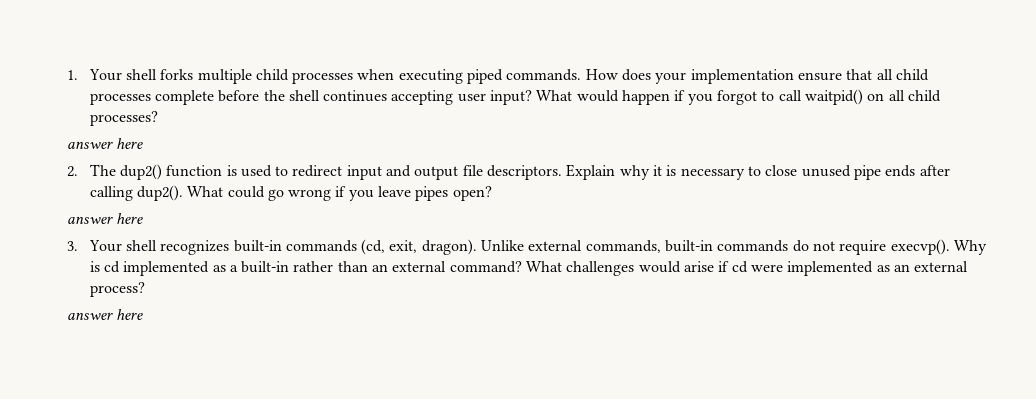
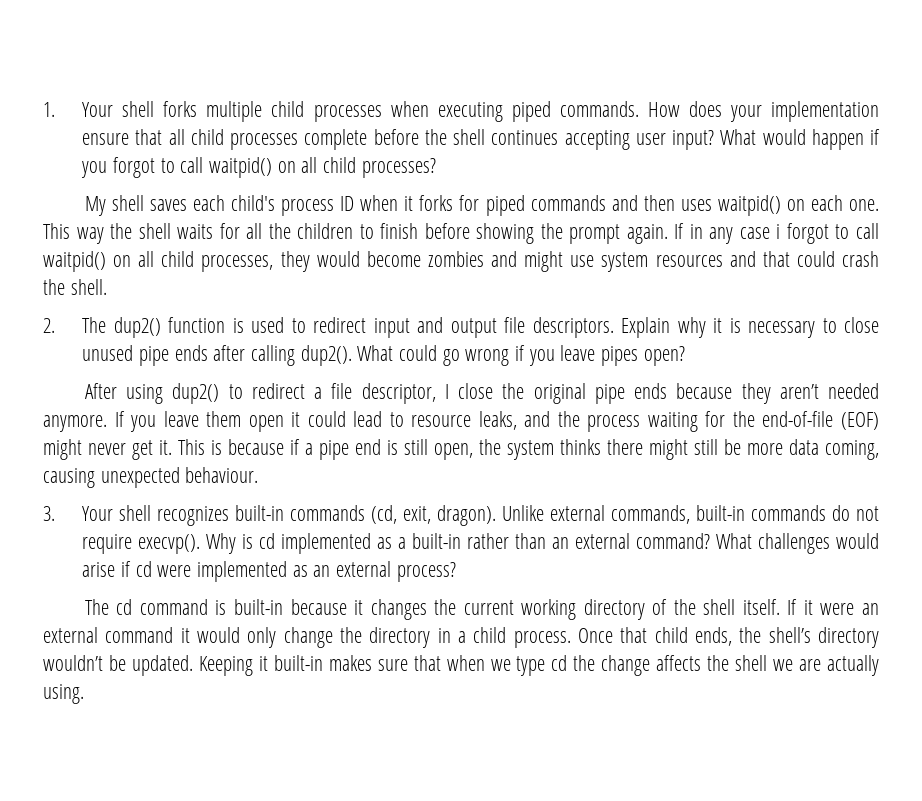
  What would happen if you forgot to call waitpid() on all child processes?
- answer here
+ My shell saves each child's process ID when it forks for piped commands and then uses waitpid() on each one. This way the shell waits for all the children to finish before showing the prompt again. If in any case i forgot to call waitpid() on all child processes, they would become zombies and might use system resources and that could crash the shell.
  What could go wrong if you leave pipes open?
- answer here
+ After using dup2() to redirect a file descriptor, I close the original pipe ends because they aren’t needed anymore. If you leave them open it could lead to resource leaks, and the process waiting for the end-of-file (EOF) might never get it. This is because if a pipe end is still open, the system thinks there might still be more data coming, causing unexpected behaviour.
  What challenges would arise if cd were implemented as an external process?
- answer here
+ The cd command is built-in because it changes the current working directory of the shell itself. If it were an external command it would only change the directory in a child process. Once that child ends, the shell’s directory wouldn’t be updated. Keeping it built-in makes sure that when we type cd the change affects the shell we are actually using.

